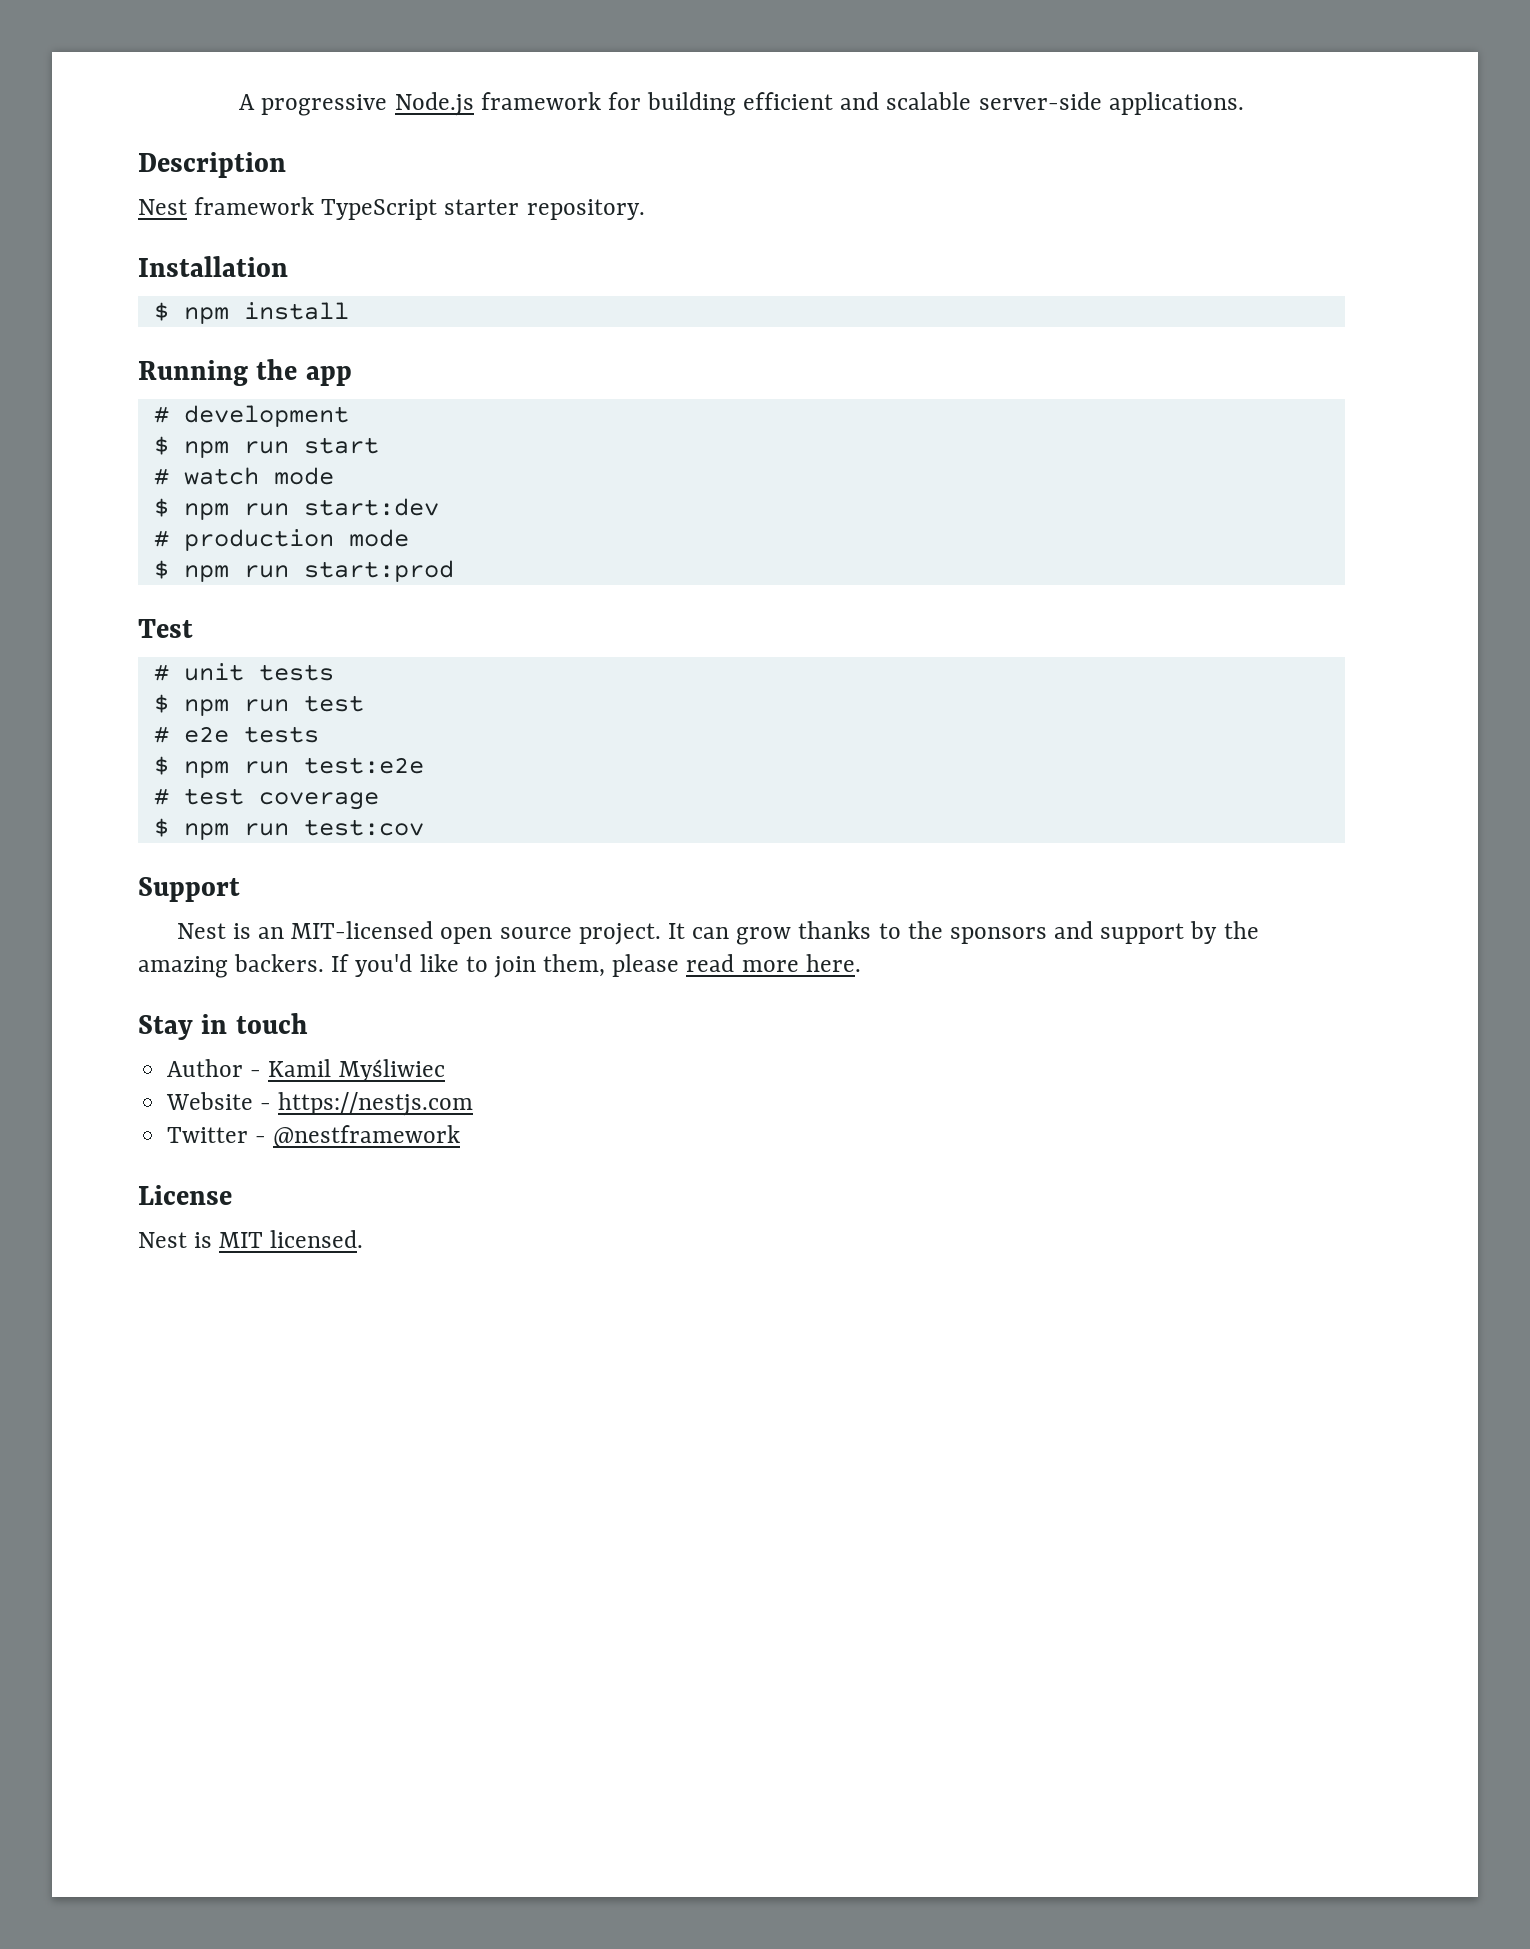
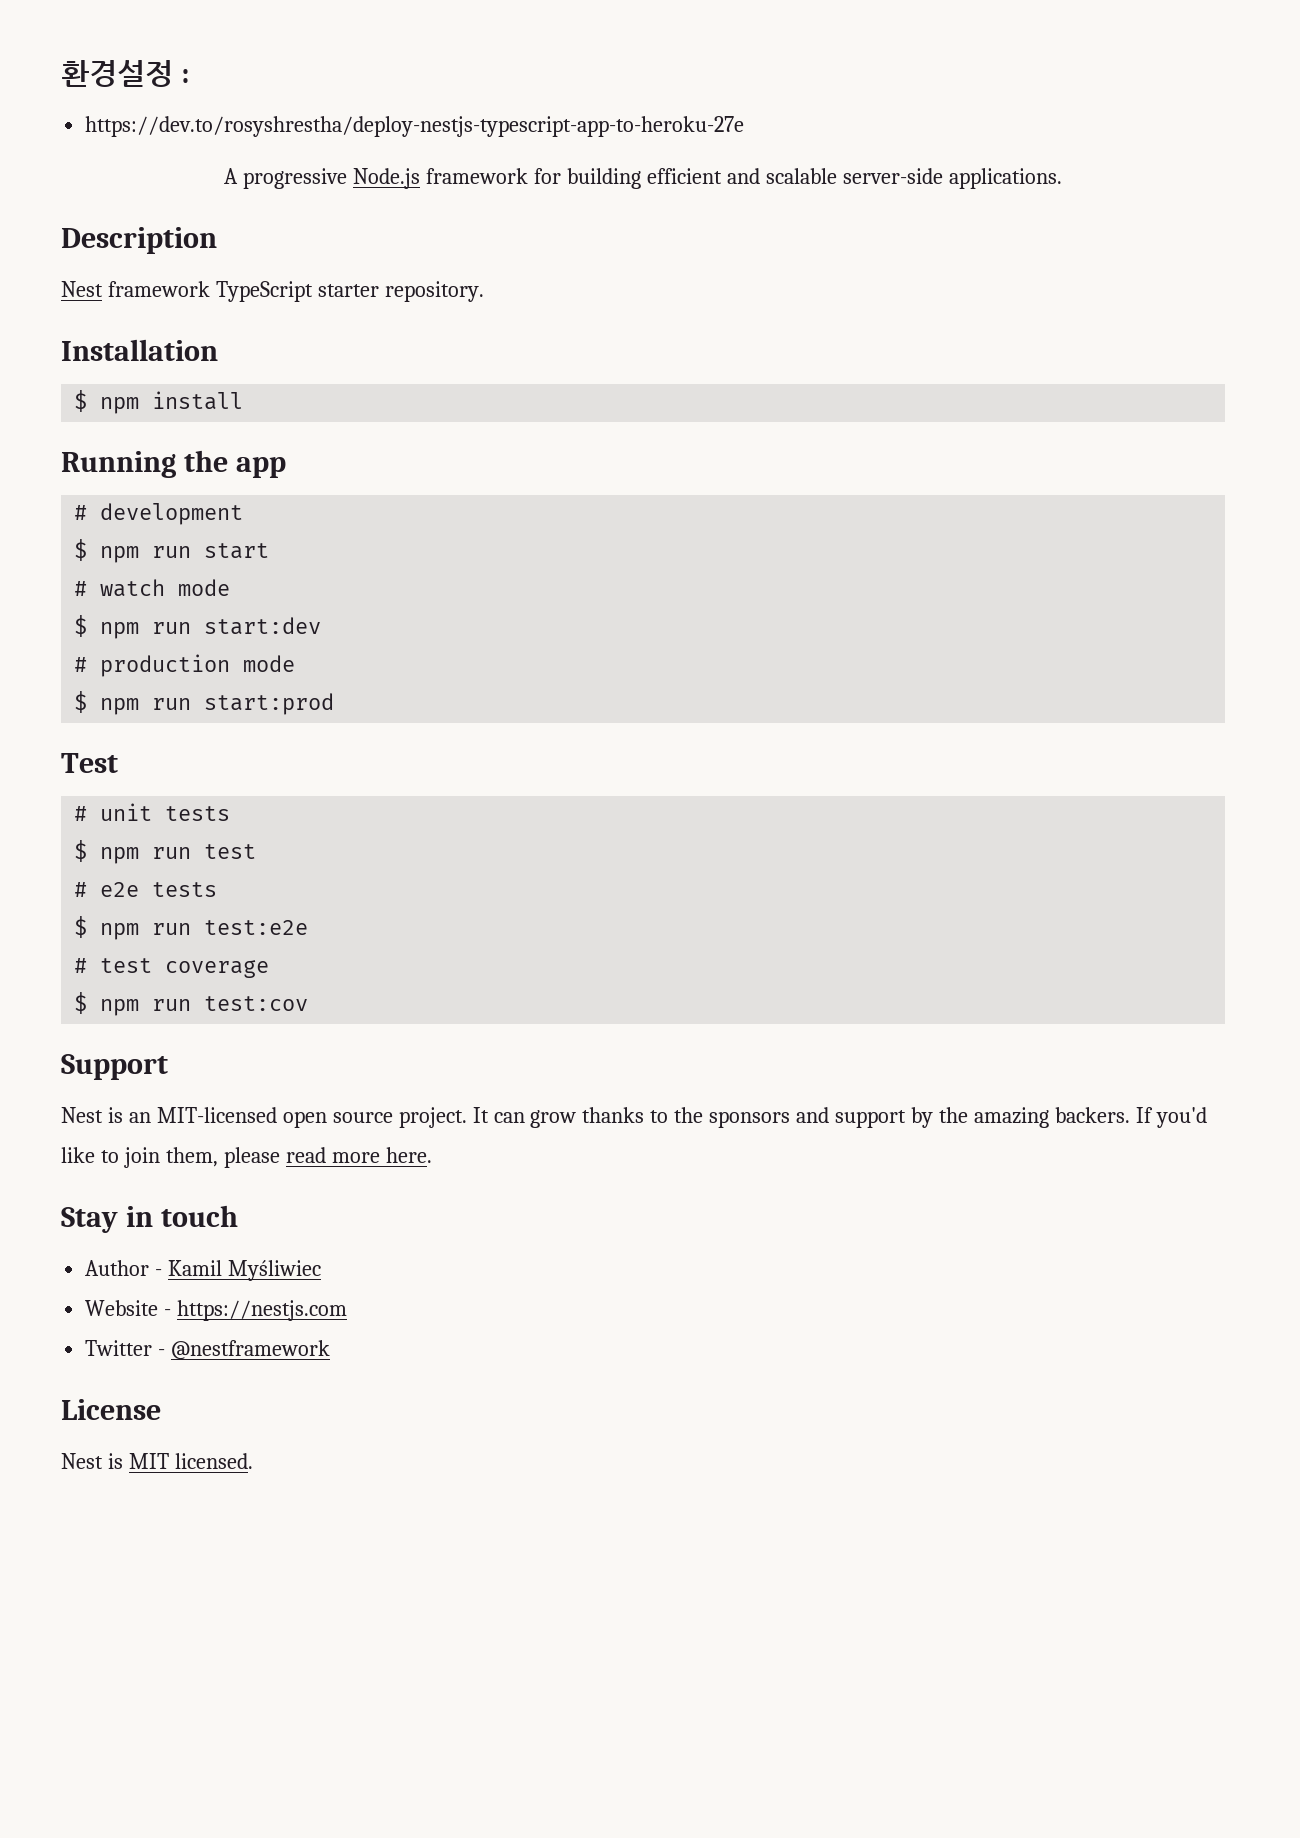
+ 환경설정 :
+ https://dev.to/rosyshrestha/deploy-nestjs-typescript-app-to-heroku-27e

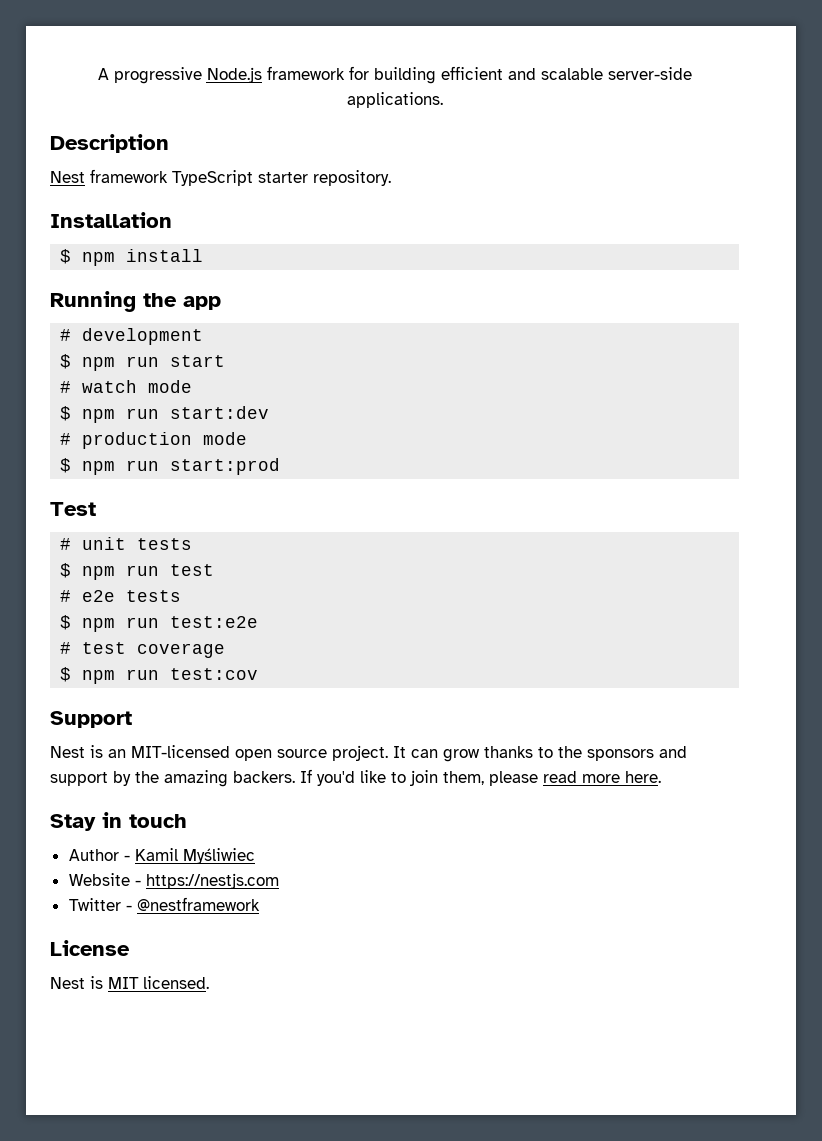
- 환경설정 :
- https://dev.to/rosyshrestha/deploy-nestjs-typescript-app-to-heroku-27e

